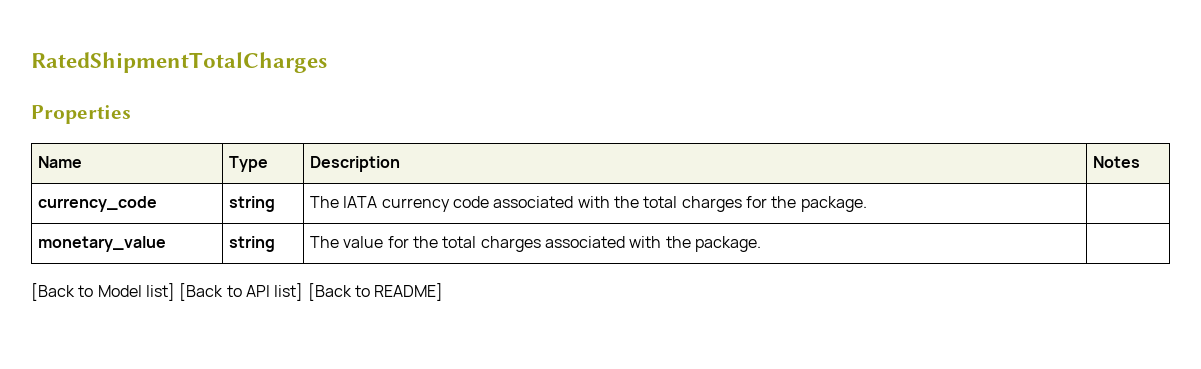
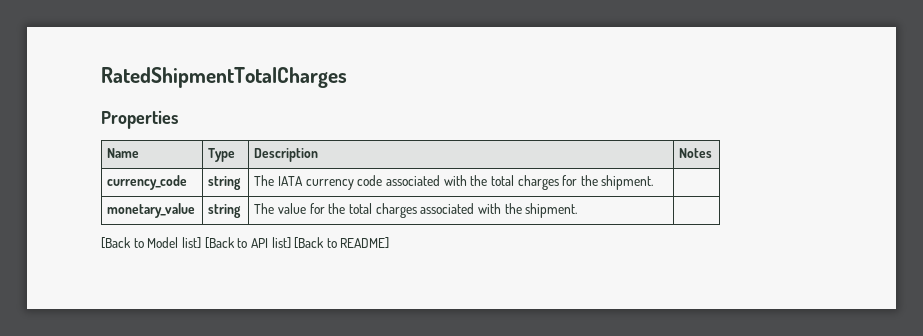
- currency_code | string | The IATA currency code associated with the total charges for the package. |
+ currency_code | string | The IATA currency code associated with the total charges for the shipment. |
- monetary_value | string | The value for the total charges associated with the package. |
+ monetary_value | string | The value for the total charges associated with the shipment. |

